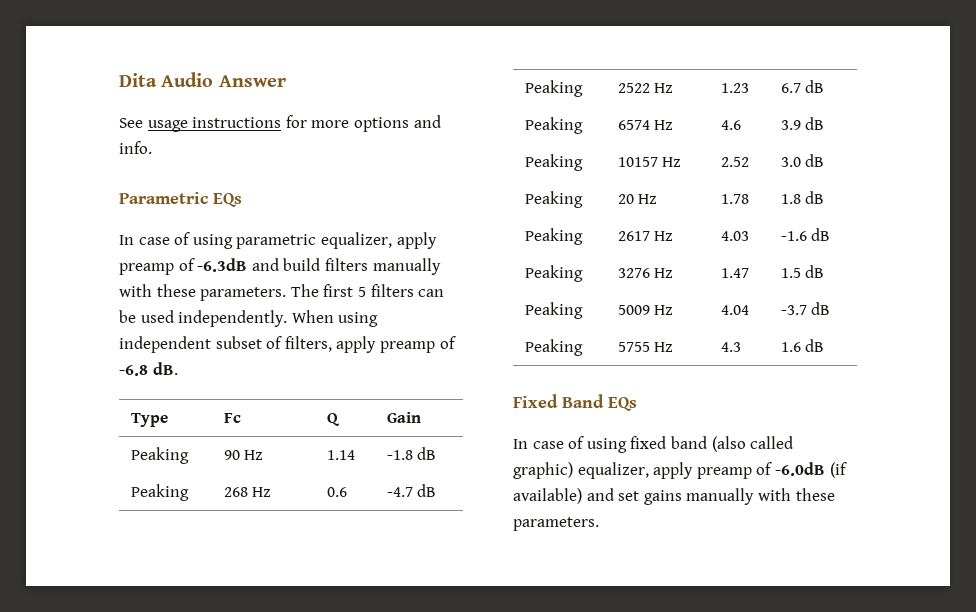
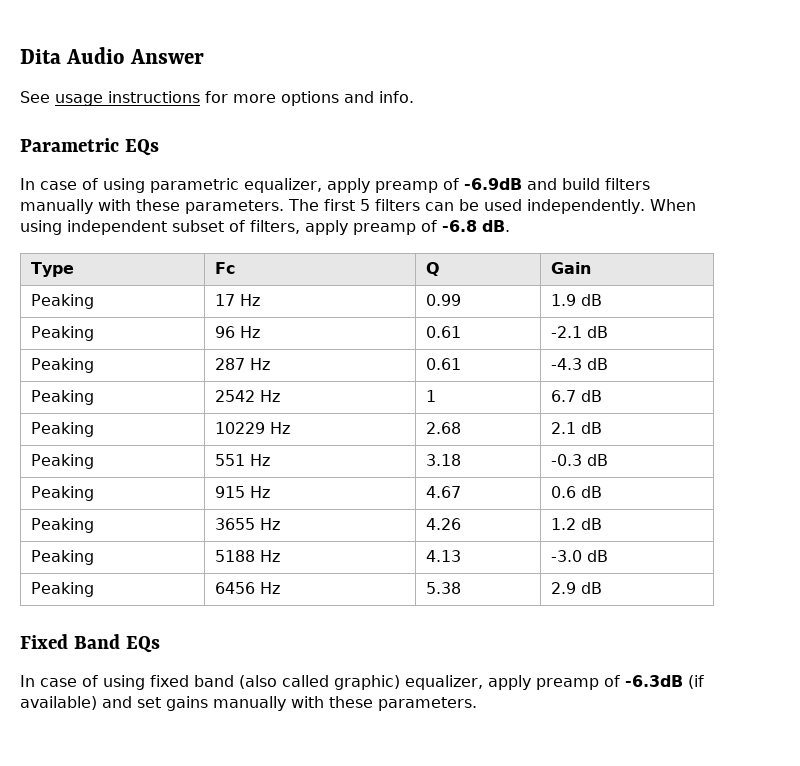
- In case of using parametric equalizer, apply preamp of -6.3dB and build filters manually with these parameters.
+ In case of using parametric equalizer, apply preamp of -6.9dB and build filters manually with these parameters.
- Peaking | 90 Hz | 1.14 | -1.8 dB
- Peaking | 268 Hz | 0.6 | -4.7 dB
- Peaking | 2522 Hz | 1.23 | 6.7 dB
+ Peaking | 17 Hz | 0.99 | 1.9 dB
+ Peaking | 96 Hz | 0.61 | -2.1 dB
+ Peaking | 287 Hz | 0.61 | -4.3 dB
+ Peaking | 2542 Hz | 1 | 6.7 dB
- Peaking | 6574 Hz | 4.6 | 3.9 dB
- Peaking | 10157 Hz | 2.52 | 3.0 dB
- Peaking | 20 Hz | 1.78 | 1.8 dB
- Peaking | 2617 Hz | 4.03 | -1.6 dB
- Peaking | 3276 Hz | 1.47 | 1.5 dB
- Peaking | 5009 Hz | 4.04 | -3.7 dB
- Peaking | 5755 Hz | 4.3 | 1.6 dB
+ Peaking | 10229 Hz | 2.68 | 2.1 dB
+ Peaking | 551 Hz | 3.18 | -0.3 dB
+ Peaking | 915 Hz | 4.67 | 0.6 dB
+ Peaking | 3655 Hz | 4.26 | 1.2 dB
+ Peaking | 5188 Hz | 4.13 | -3.0 dB
+ Peaking | 6456 Hz | 5.38 | 2.9 dB
- In case of using fixed band (also called graphic) equalizer, apply preamp of -6.0dB (if available) and set gains manually with these parameters.
+ In case of using fixed band (also called graphic) equalizer, apply preamp of -6.3dB (if available) and set gains manually with these parameters.

